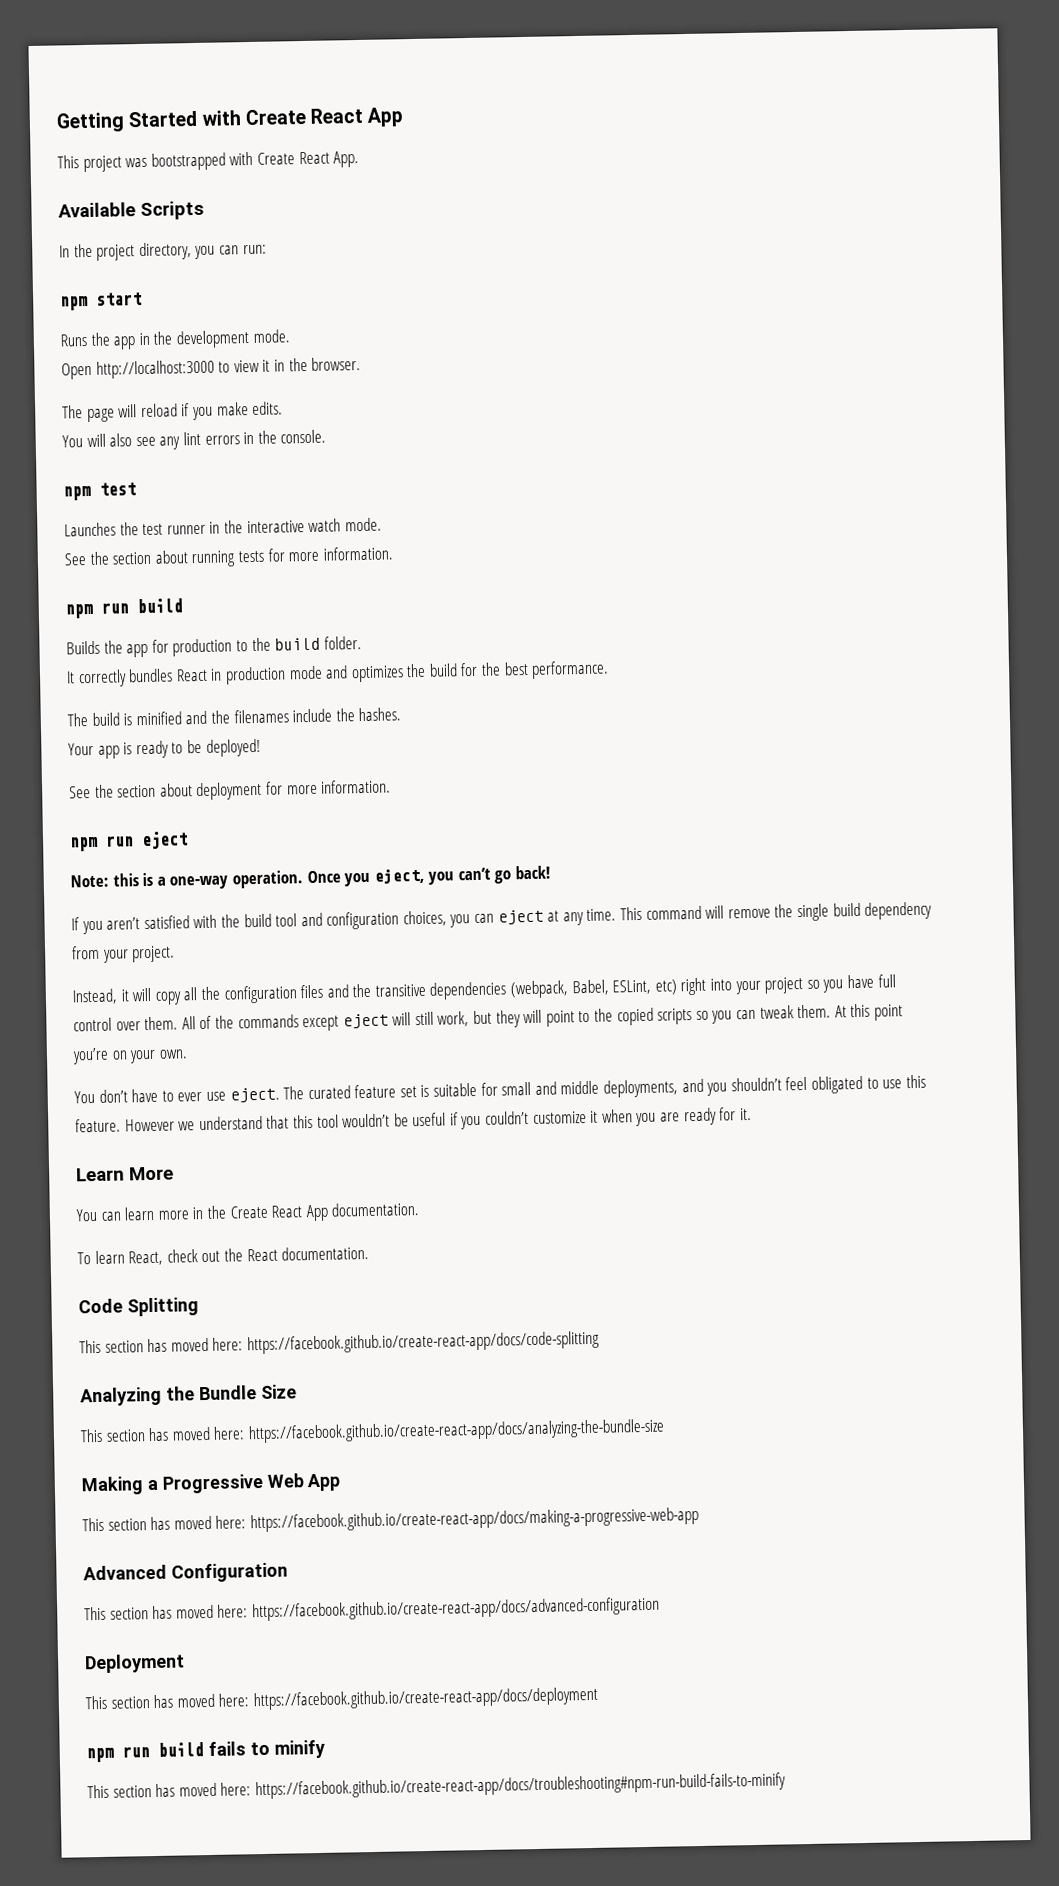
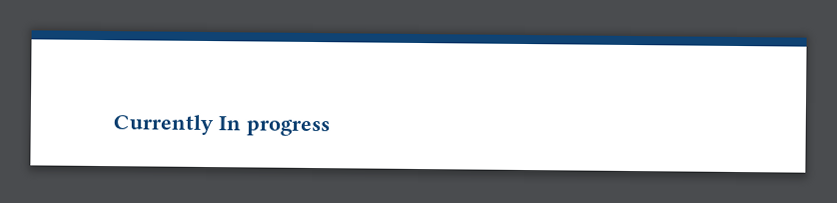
- Getting Started with Create React App
- This project was bootstrapped with Create React App.
- Available Scripts
- In the project directory, you can run:
- npm start
- Runs the app in the development mode.
- Open http://localhost:3000 to view it in the browser.
- The page will reload if you make edits.
- You will also see any lint errors in the console.
- npm test
- Launches the test runner in the interactive watch mode.
- See the section about running tests for more information.
- npm run build
- Builds the app for production to the build folder.
- It correctly bundles React in production mode and optimizes the build for the best performance.
- The build is minified and the filenames include the hashes.
- Your app is ready to be deployed!
- See the section about deployment for more information.
- npm run eject
- Note: this is a one-way operation. Once you eject, you can’t go back!
- If you aren’t satisfied with the build tool and configuration choices, you can eject at any time. This command will remove the single build dependency from your project.
- Instead, it will copy all the configuration files and the transitive dependencies (webpack, Babel, ESLint, etc) right into your project so you have full control over them. All of the commands except eject will still work, but they will point to the copied scripts so you can tweak them. At this point you’re on your own.
- You don’t have to ever use eject. The curated feature set is suitable for small and middle deployments, and you shouldn’t feel obligated to use this feature. However we understand that this tool wouldn’t be useful if you couldn’t customize it when you are ready for it.
- Learn More
- You can learn more in the Create React App documentation.
- To learn React, check out the React documentation.
- Code Splitting
- This section has moved here: https://facebook.github.io/create-react-app/docs/code-splitting
- Analyzing the Bundle Size
- This section has moved here: https://facebook.github.io/create-react-app/docs/analyzing-the-bundle-size
- Making a Progressive Web App
- This section has moved here: https://facebook.github.io/create-react-app/docs/making-a-progressive-web-app
- Advanced Configuration
- This section has moved here: https://facebook.github.io/create-react-app/docs/advanced-configuration
- Deployment
- This section has moved here: https://facebook.github.io/create-react-app/docs/deployment
- npm run build fails to minify
- This section has moved here: https://facebook.github.io/create-react-app/docs/troubleshooting#npm-run-build-fails-to-minify
+ Currently In progress

